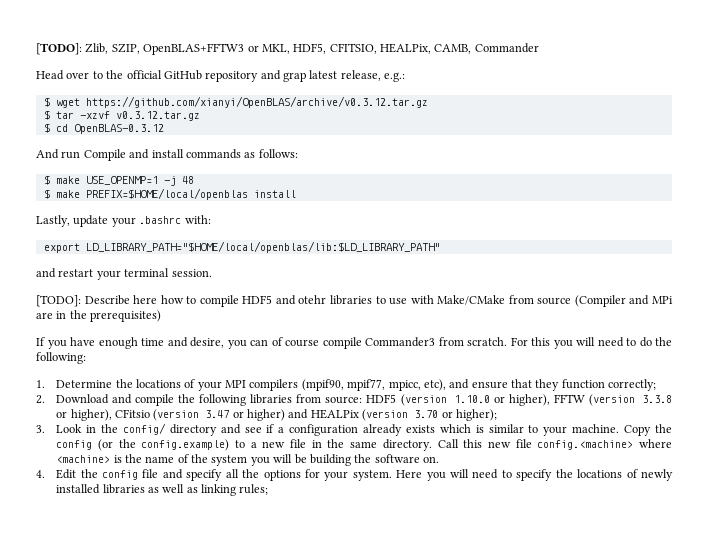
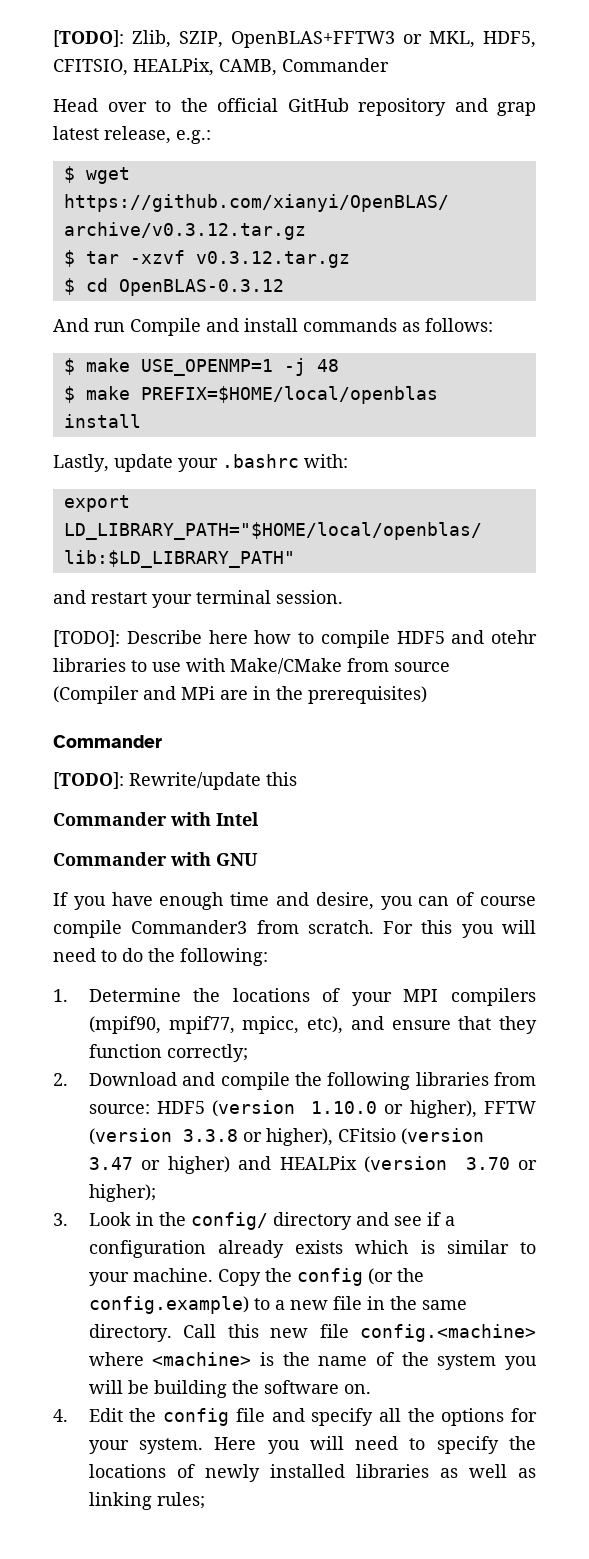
  [TODO]: Describe here how to compile HDF5 and otehr libraries to use with Make/CMake from source (Compiler and MPi are in the prerequisites)
+ Commander
+ [TODO]: Rewrite/update this
+ Commander with Intel
+ Commander with GNU

